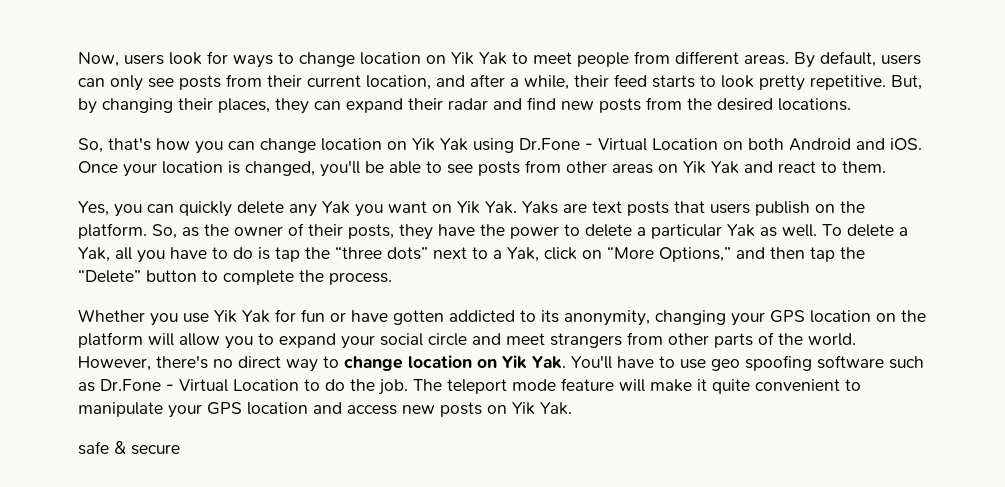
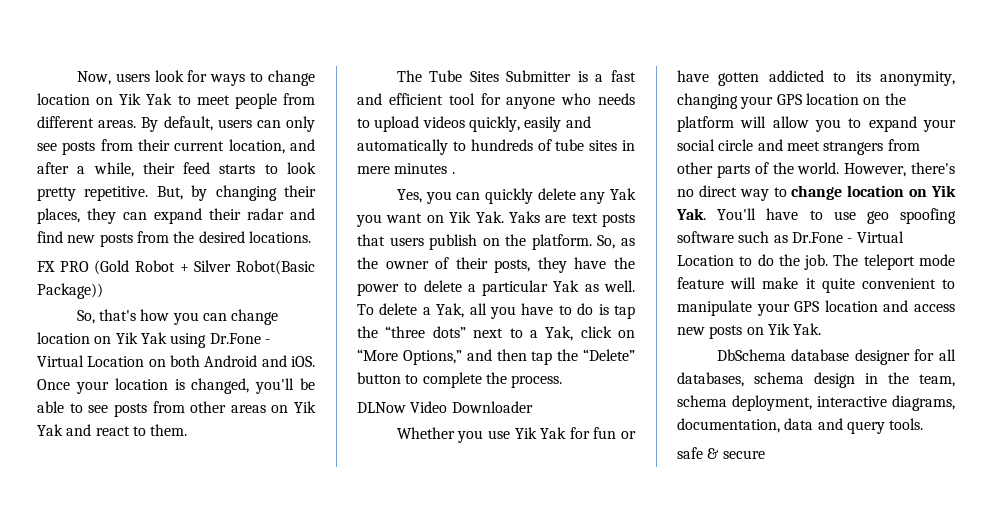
+ FX PRO (Gold Robot + Silver Robot(Basic Package))
+ The Tube Sites Submitter is a fast and efficient tool for anyone who needs to upload videos quickly, easily and automatically to hundreds of tube sites in mere minutes .
+ DLNow Video Downloader
+ DbSchema database designer for all databases, schema design in the team, schema deployment, interactive diagrams, documentation, data and query tools.

